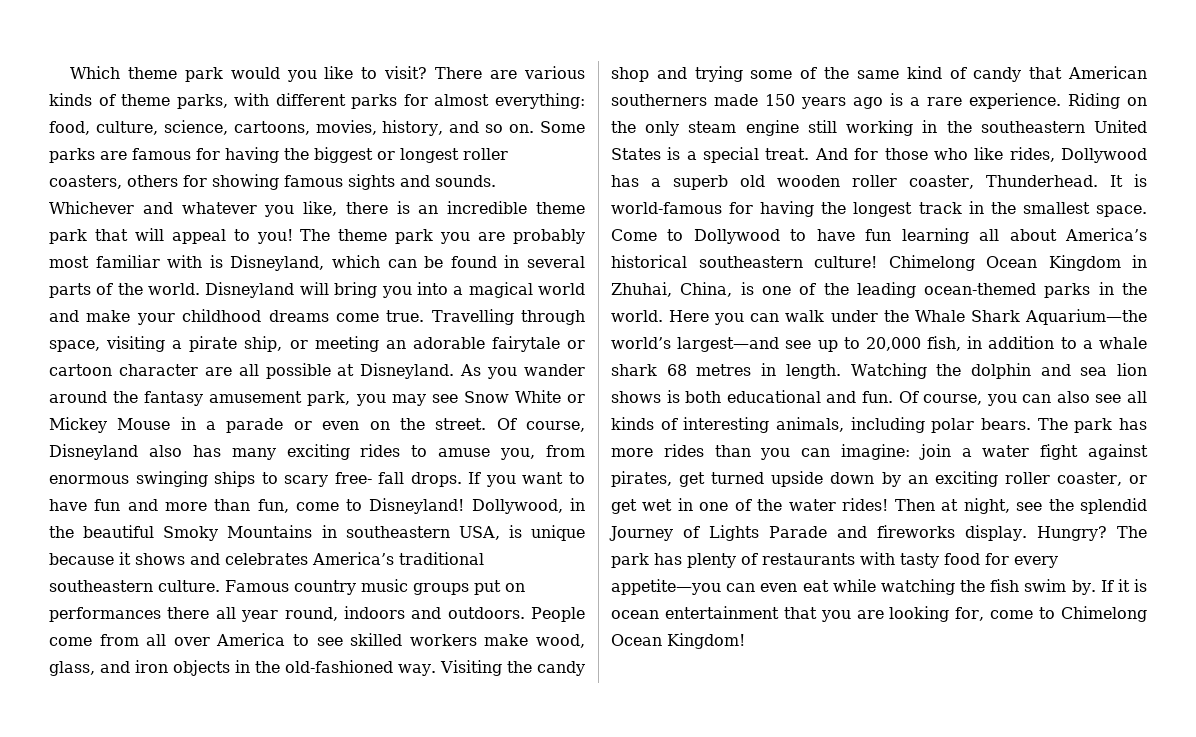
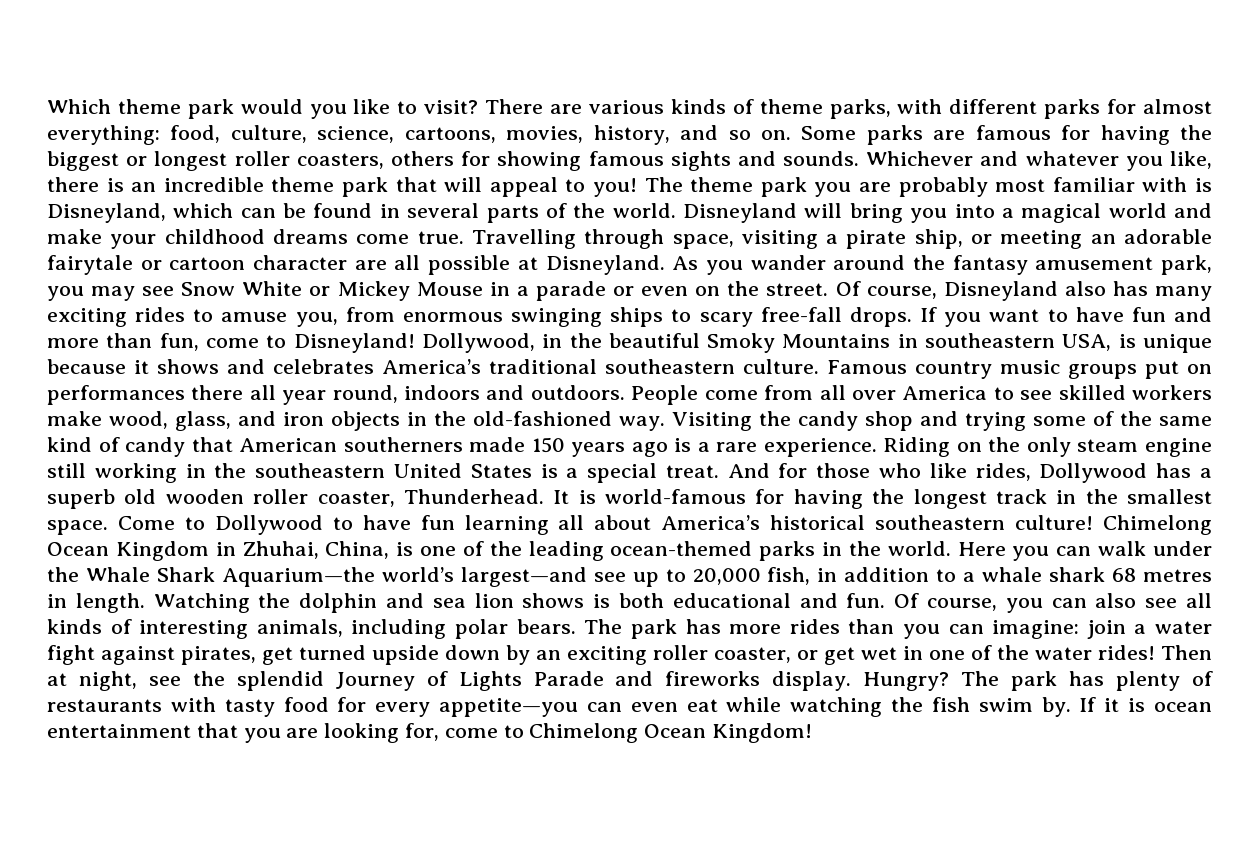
- Of course, Disneyland also has many exciting rides to amuse you, from enormous swinging ships to scary free- fall drops.
+ Of course, Disneyland also has many exciting rides to amuse you, from enormous swinging ships to scary free-fall drops.

